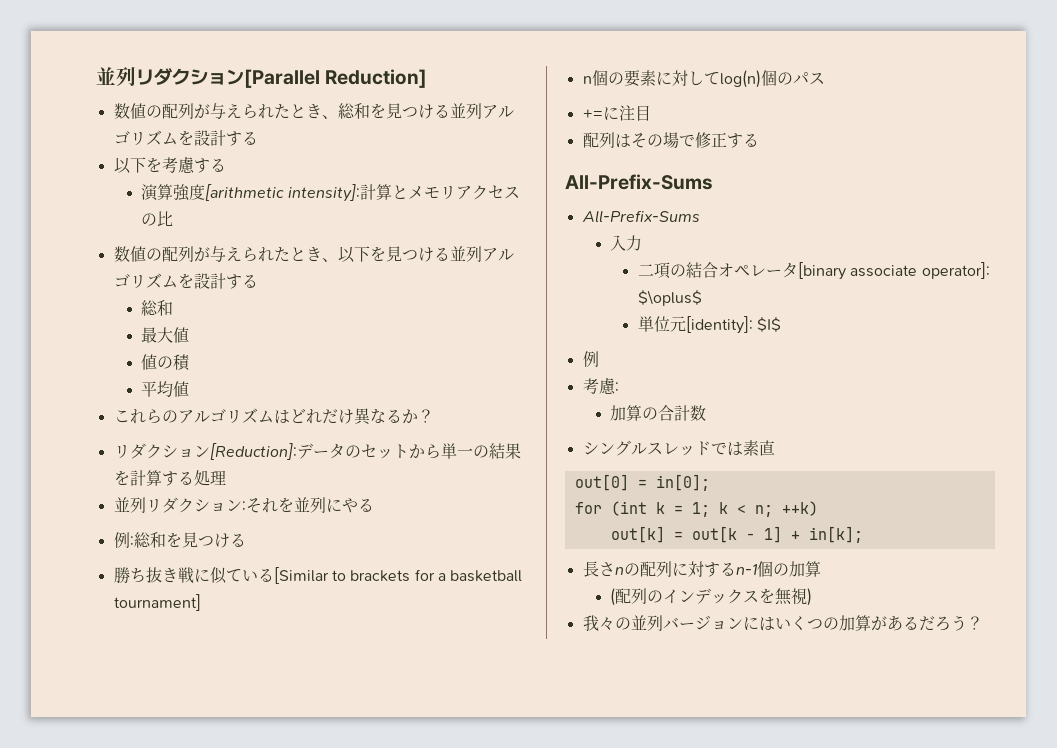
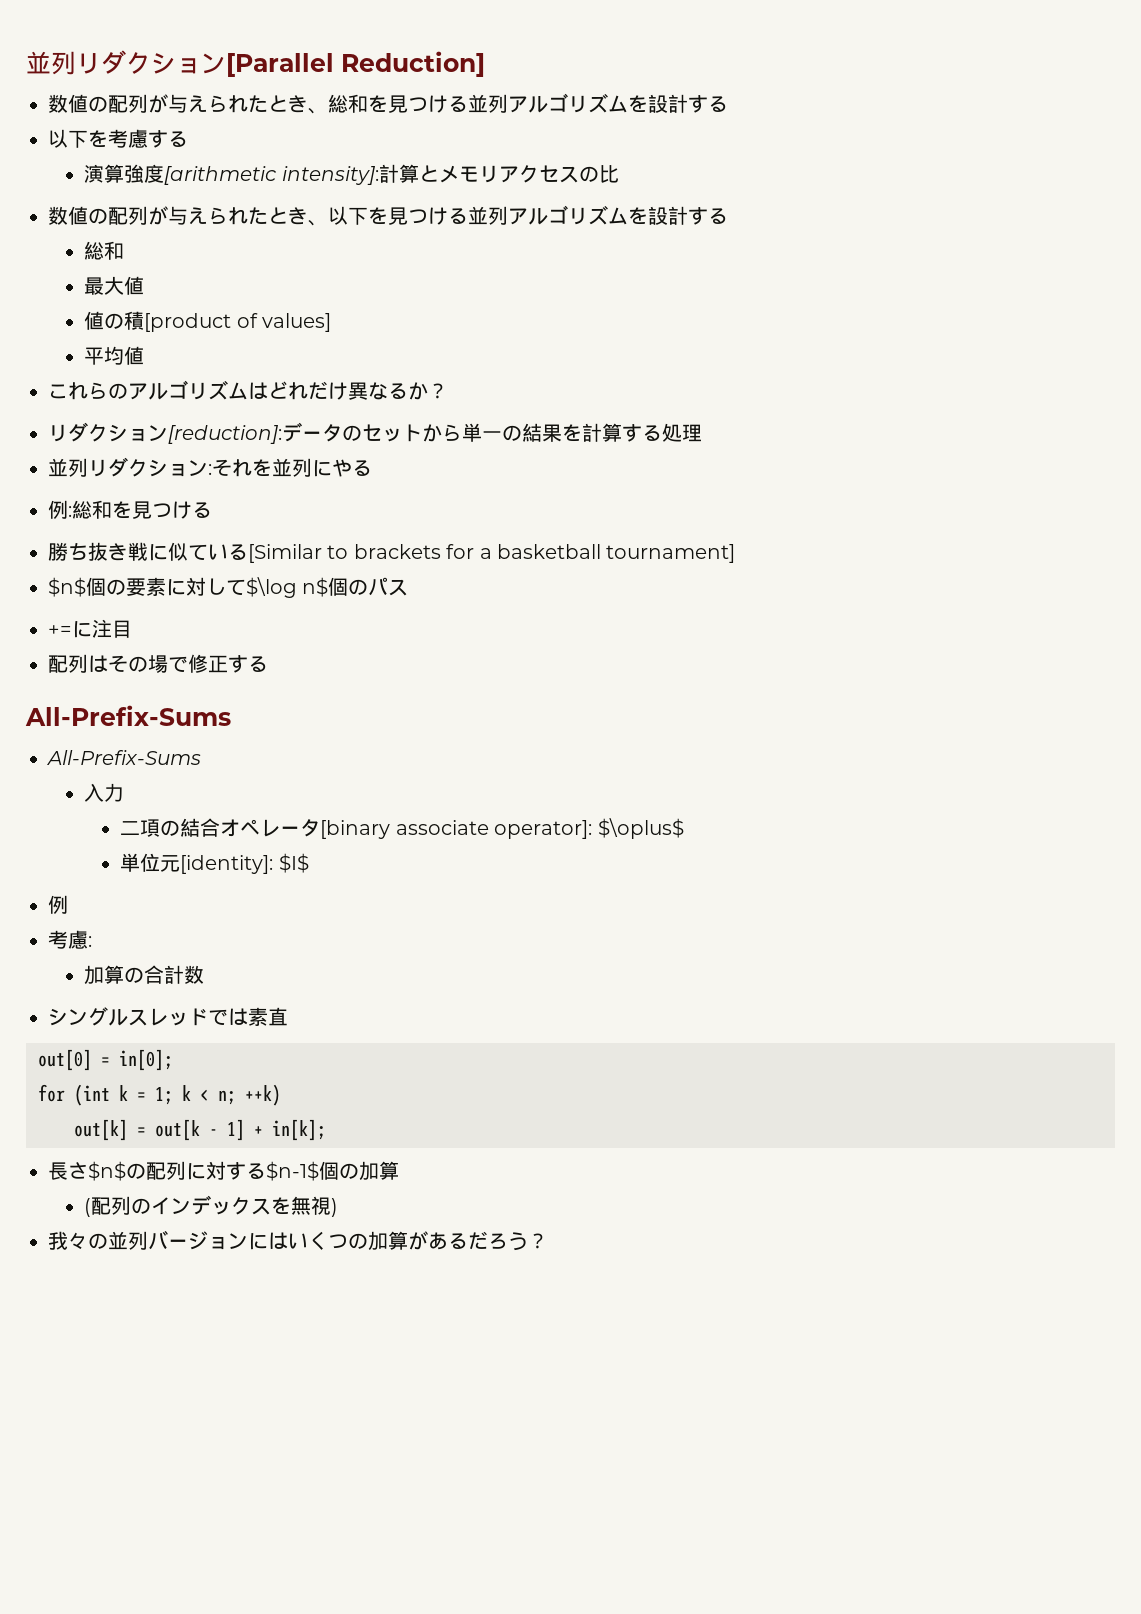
- 値の積
+ 値の積[product of values]
- リダクション[Reduction]:データのセットから単一の結果を計算する処理
+ リダクション[reduction]:データのセットから単一の結果を計算する処理
- n個の要素に対してlog(n)個のパス
+ $n$個の要素に対して$\log n$個のパス
- 長さnの配列に対するn-1個の加算
+ 長さ$n$の配列に対する$n-1$個の加算

